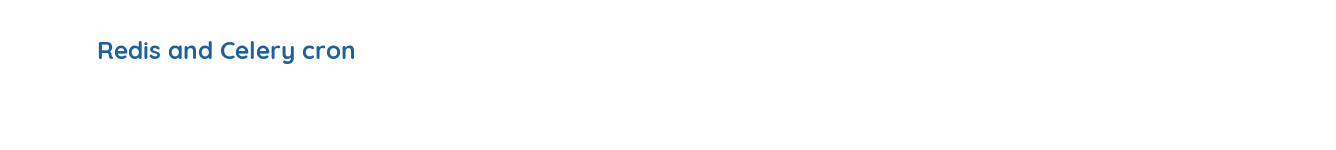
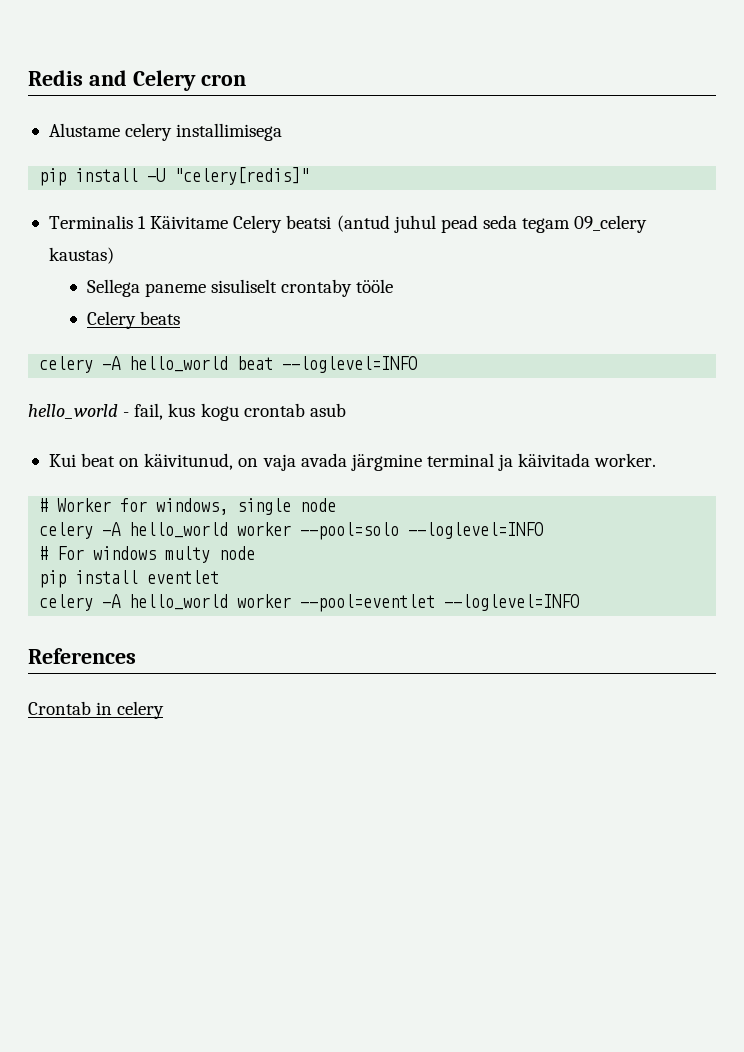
+ Alustame celery installimisega
+ pip install -U "celery[redis]"
+ Terminalis 1 Käivitame Celery beatsi (antud juhul pead seda tegam 09_celery kaustas)
+ Sellega paneme sisuliselt crontaby tööle
+ Celery beats
+ celery -A hello_world beat --loglevel=INFO
+ hello_world - fail, kus kogu crontab asub
+ Kui beat on käivitunud, on vaja avada järgmine terminal ja käivitada worker.
+ # Worker for windows, single node
+ celery -A hello_world worker --pool=solo --loglevel=INFO
+ # For windows multy node
+ pip install eventlet
+ celery -A hello_world worker --pool=eventlet --loglevel=INFO
+ References
+ Crontab in celery

